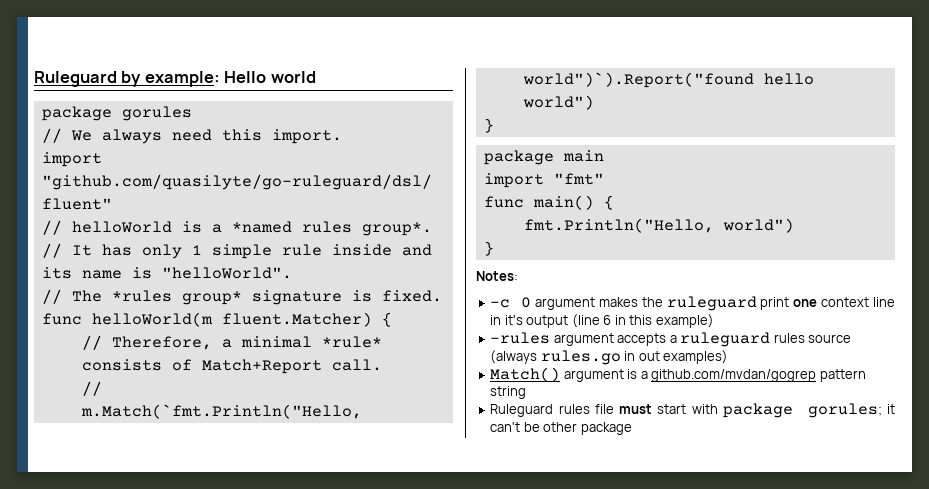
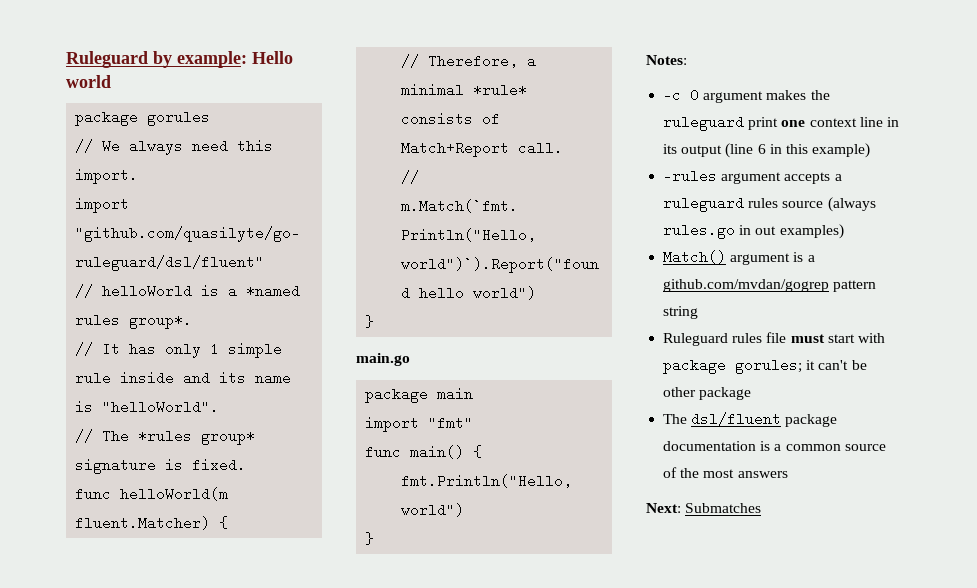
+ main.go
- -c 0 argument makes the ruleguard print one context line in it's output (line 6 in this example)
+ -c 0 argument makes the ruleguard print one context line in its output (line 6 in this example)
+ The dsl/fluent package documentation is a common source of the most answers
+ Next: Submatches

